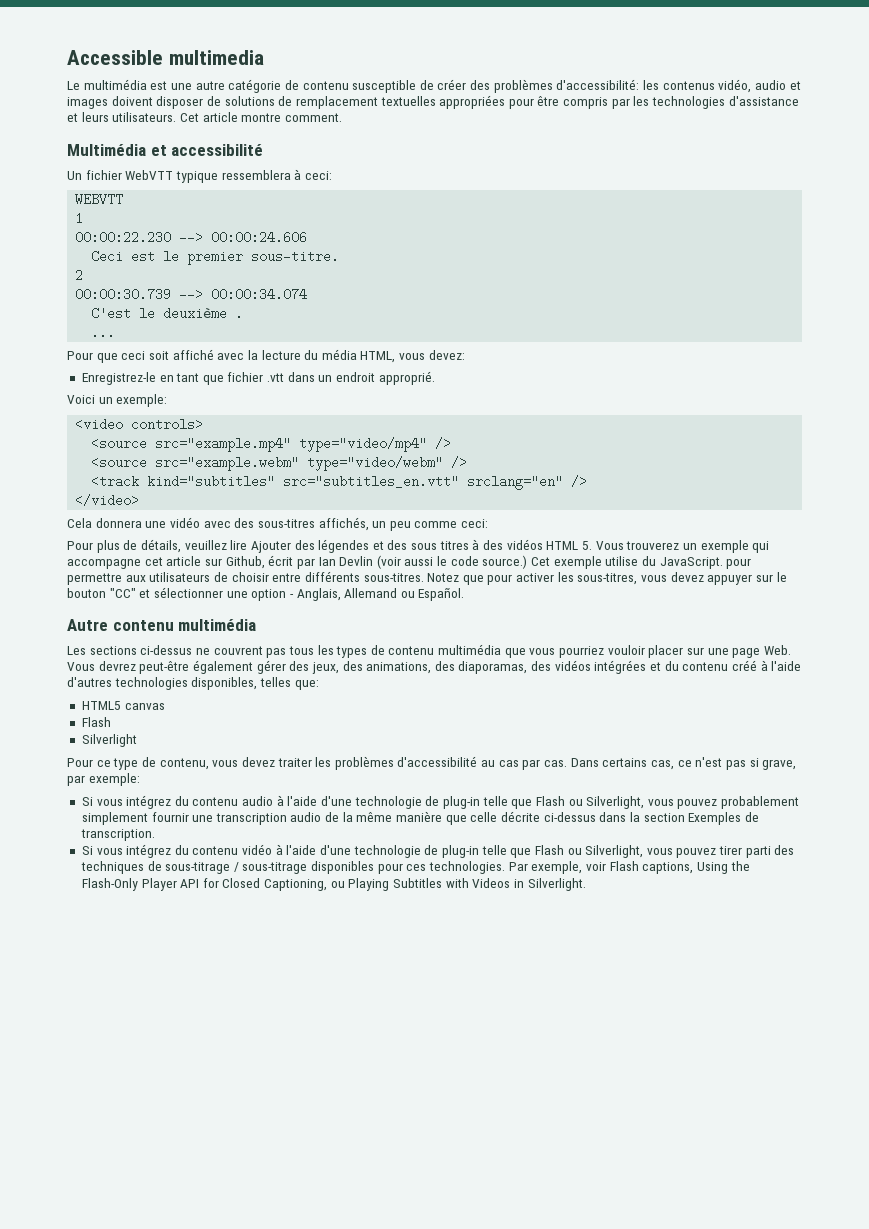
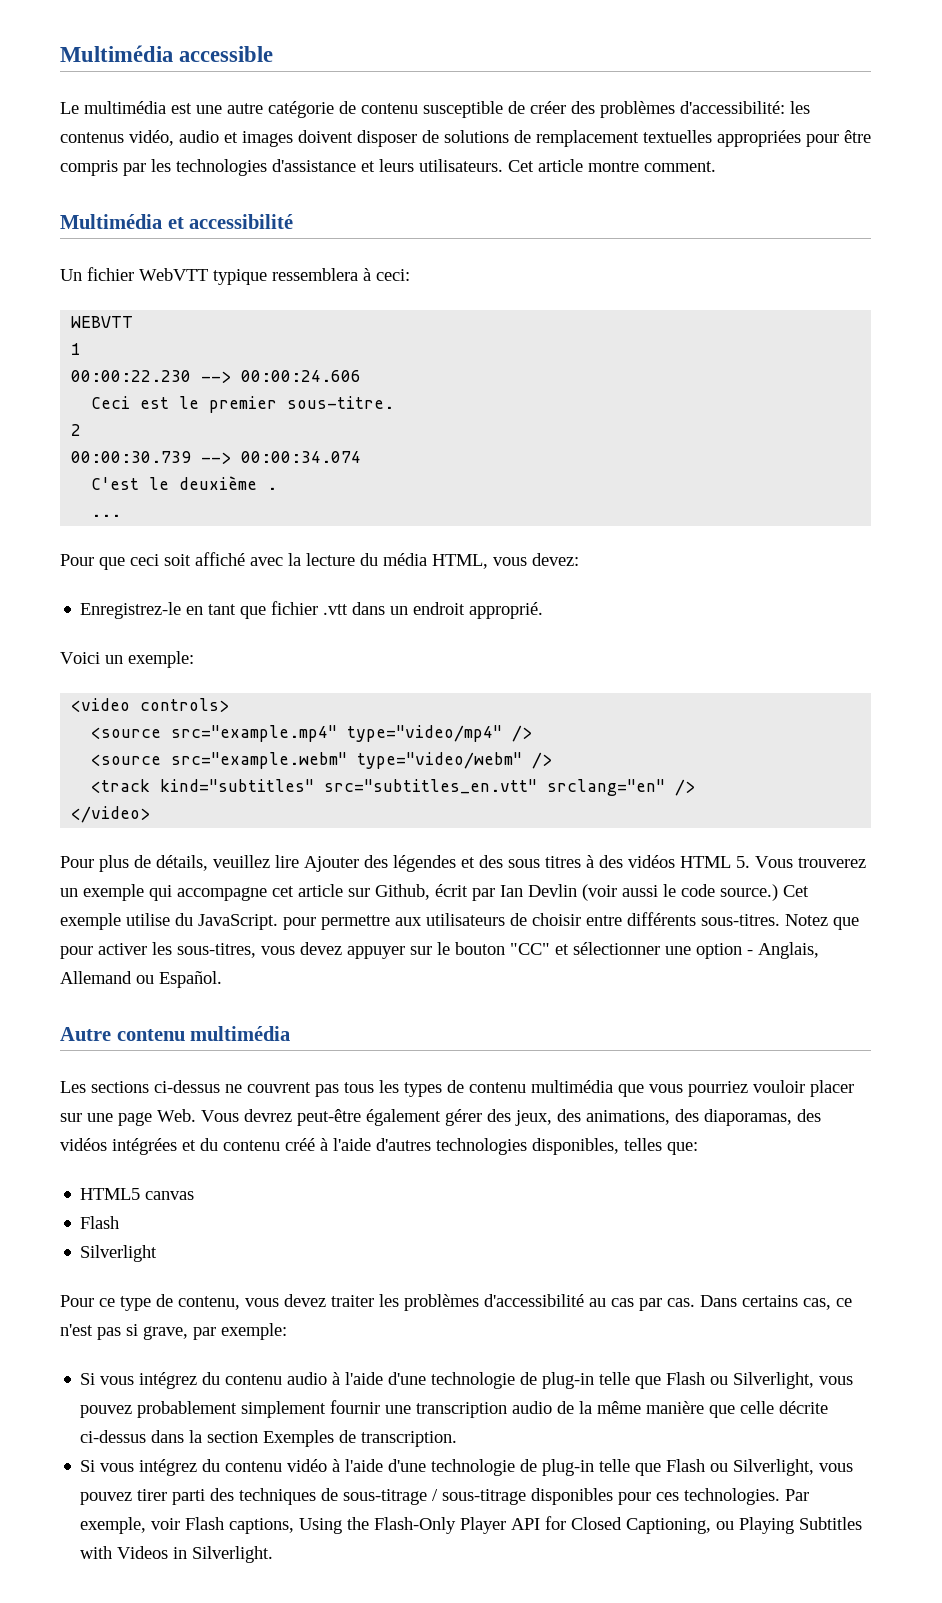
- Accessible multimedia
+ Multimédia accessible
- Cela donnera une vidéo avec des sous-titres affichés, un peu comme ceci:

